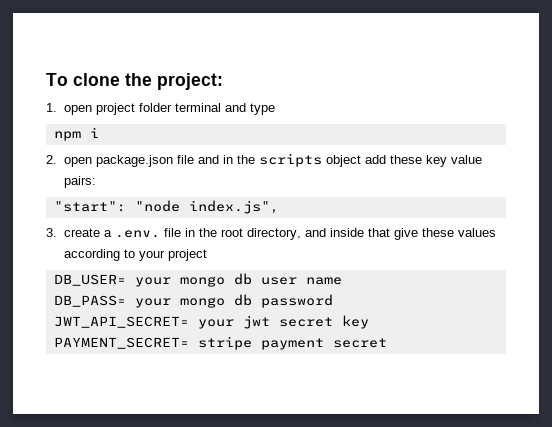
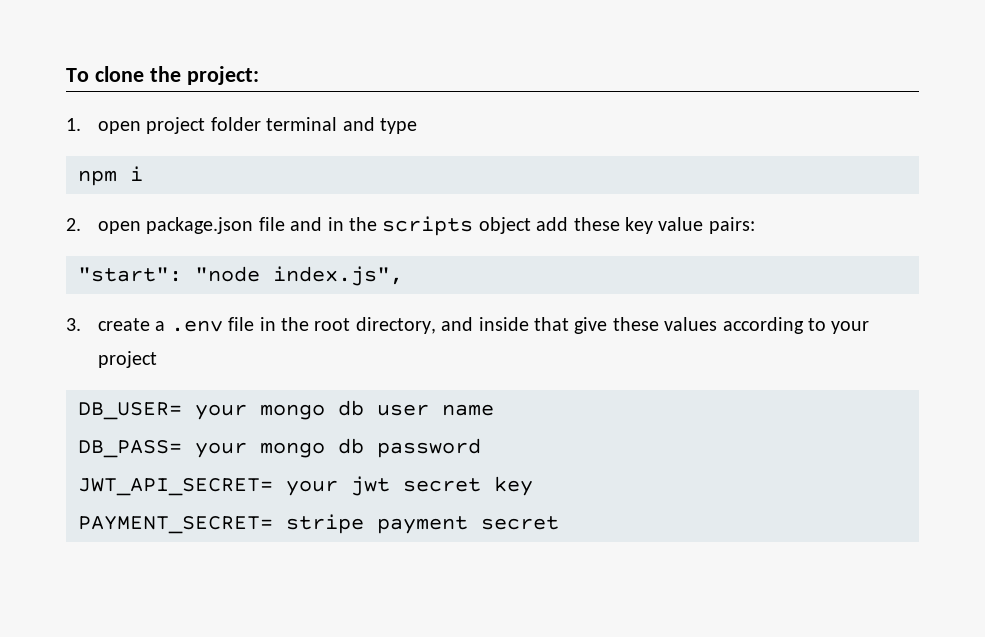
- 3. create a .env. file in the root directory, and inside that give these values according to your project
+ 3. create a .env file in the root directory, and inside that give these values according to your project

